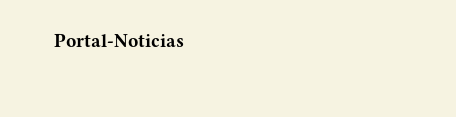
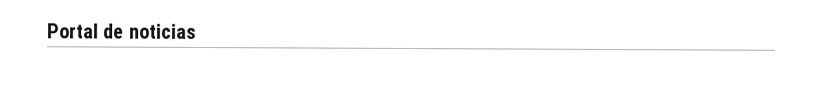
- Portal-Noticias
+ Portal de noticias

